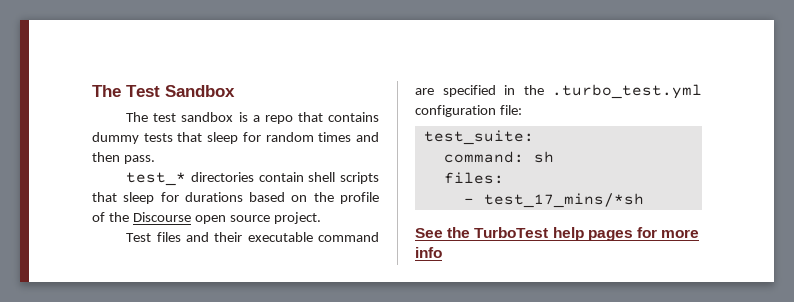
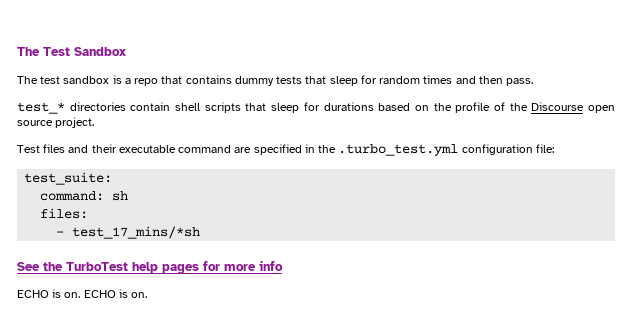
+ ECHO is on. ECHO is on.

